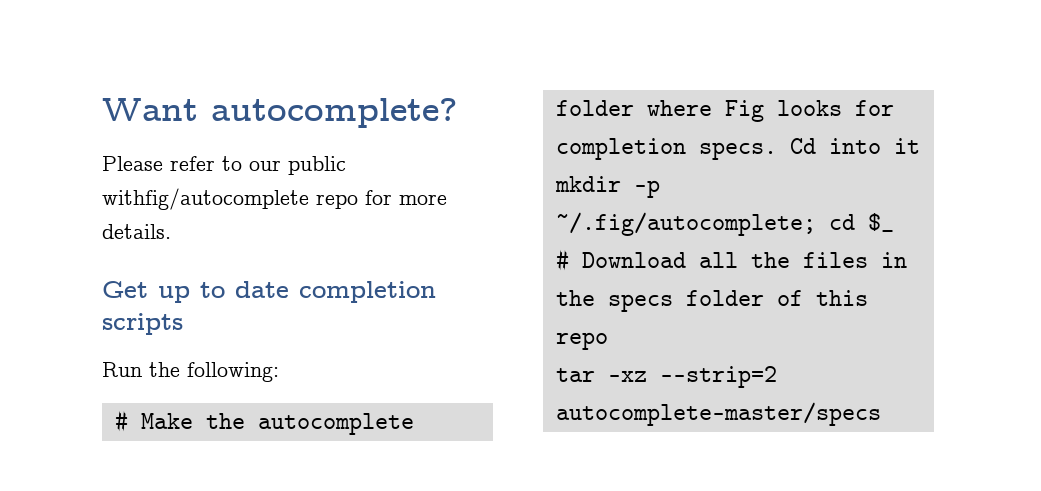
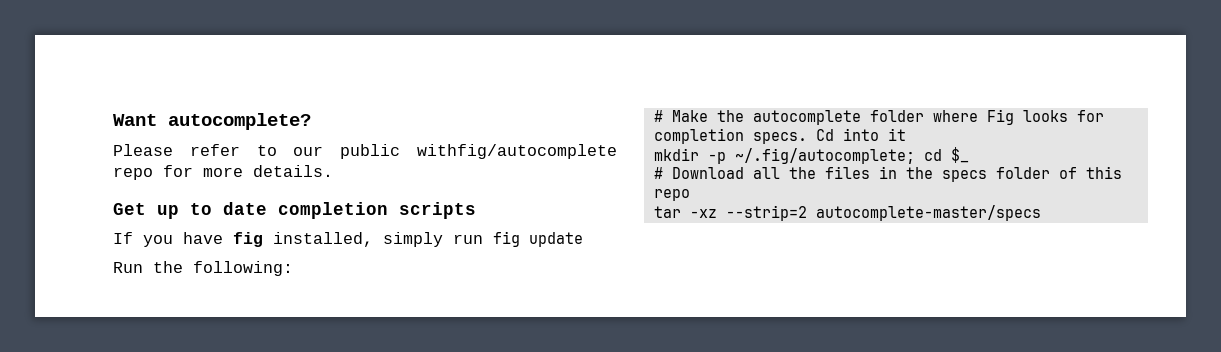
+ If you have fig installed, simply run fig update

